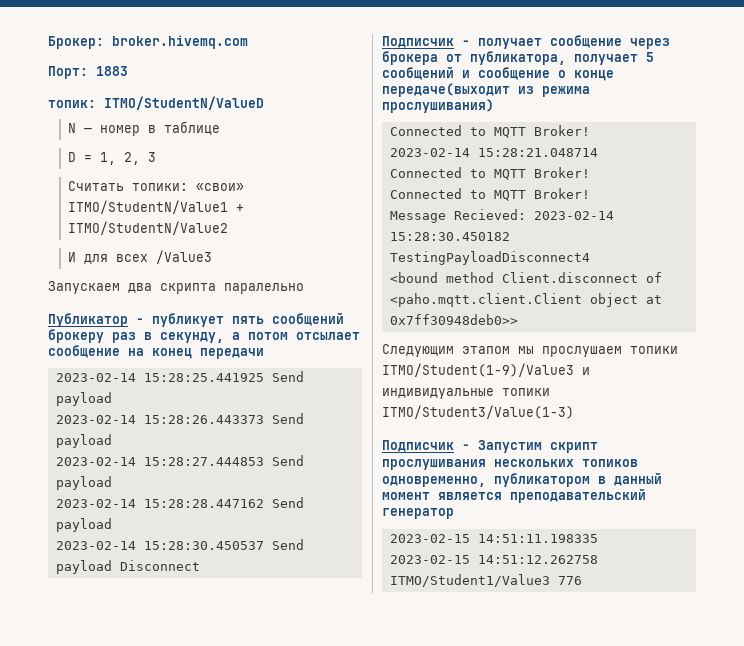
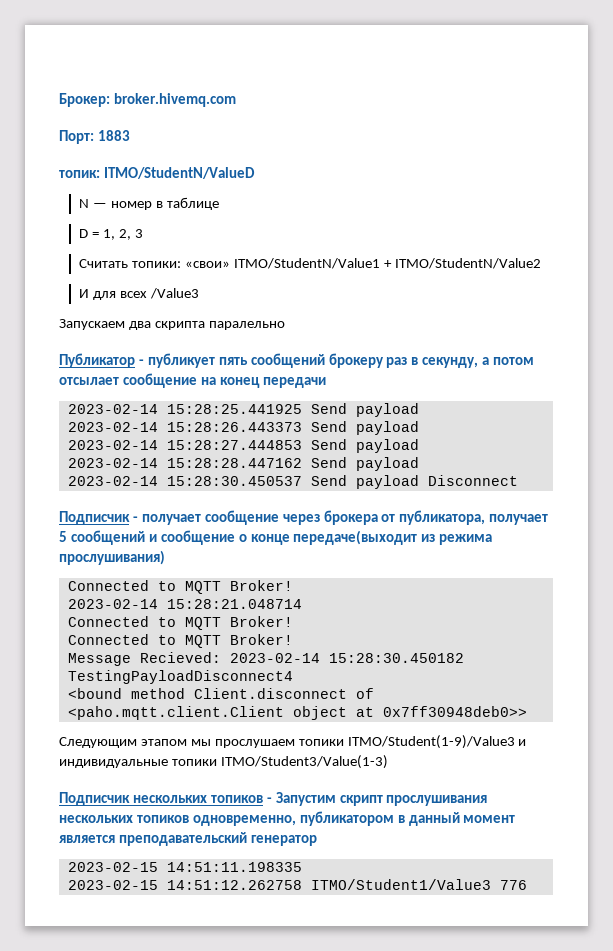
- Подписчик - Запустим скрипт прослушивания нескольких топиков одновременно, публикатором в данный момент является преподавательский генератор
+ Подписчик нескольких топиков - Запустим скрипт прослушивания нескольких топиков одновременно, публикатором в данный момент является преподавательский генератор

